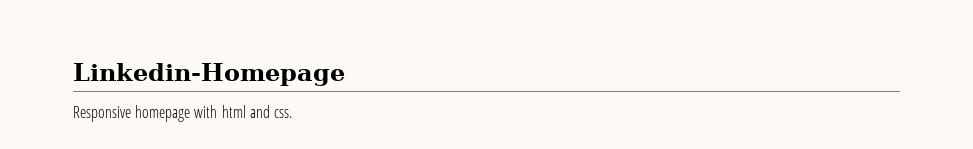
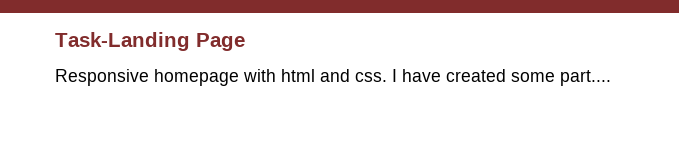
- Linkedin-Homepage
+ Task-Landing Page
+ I have created some part....

